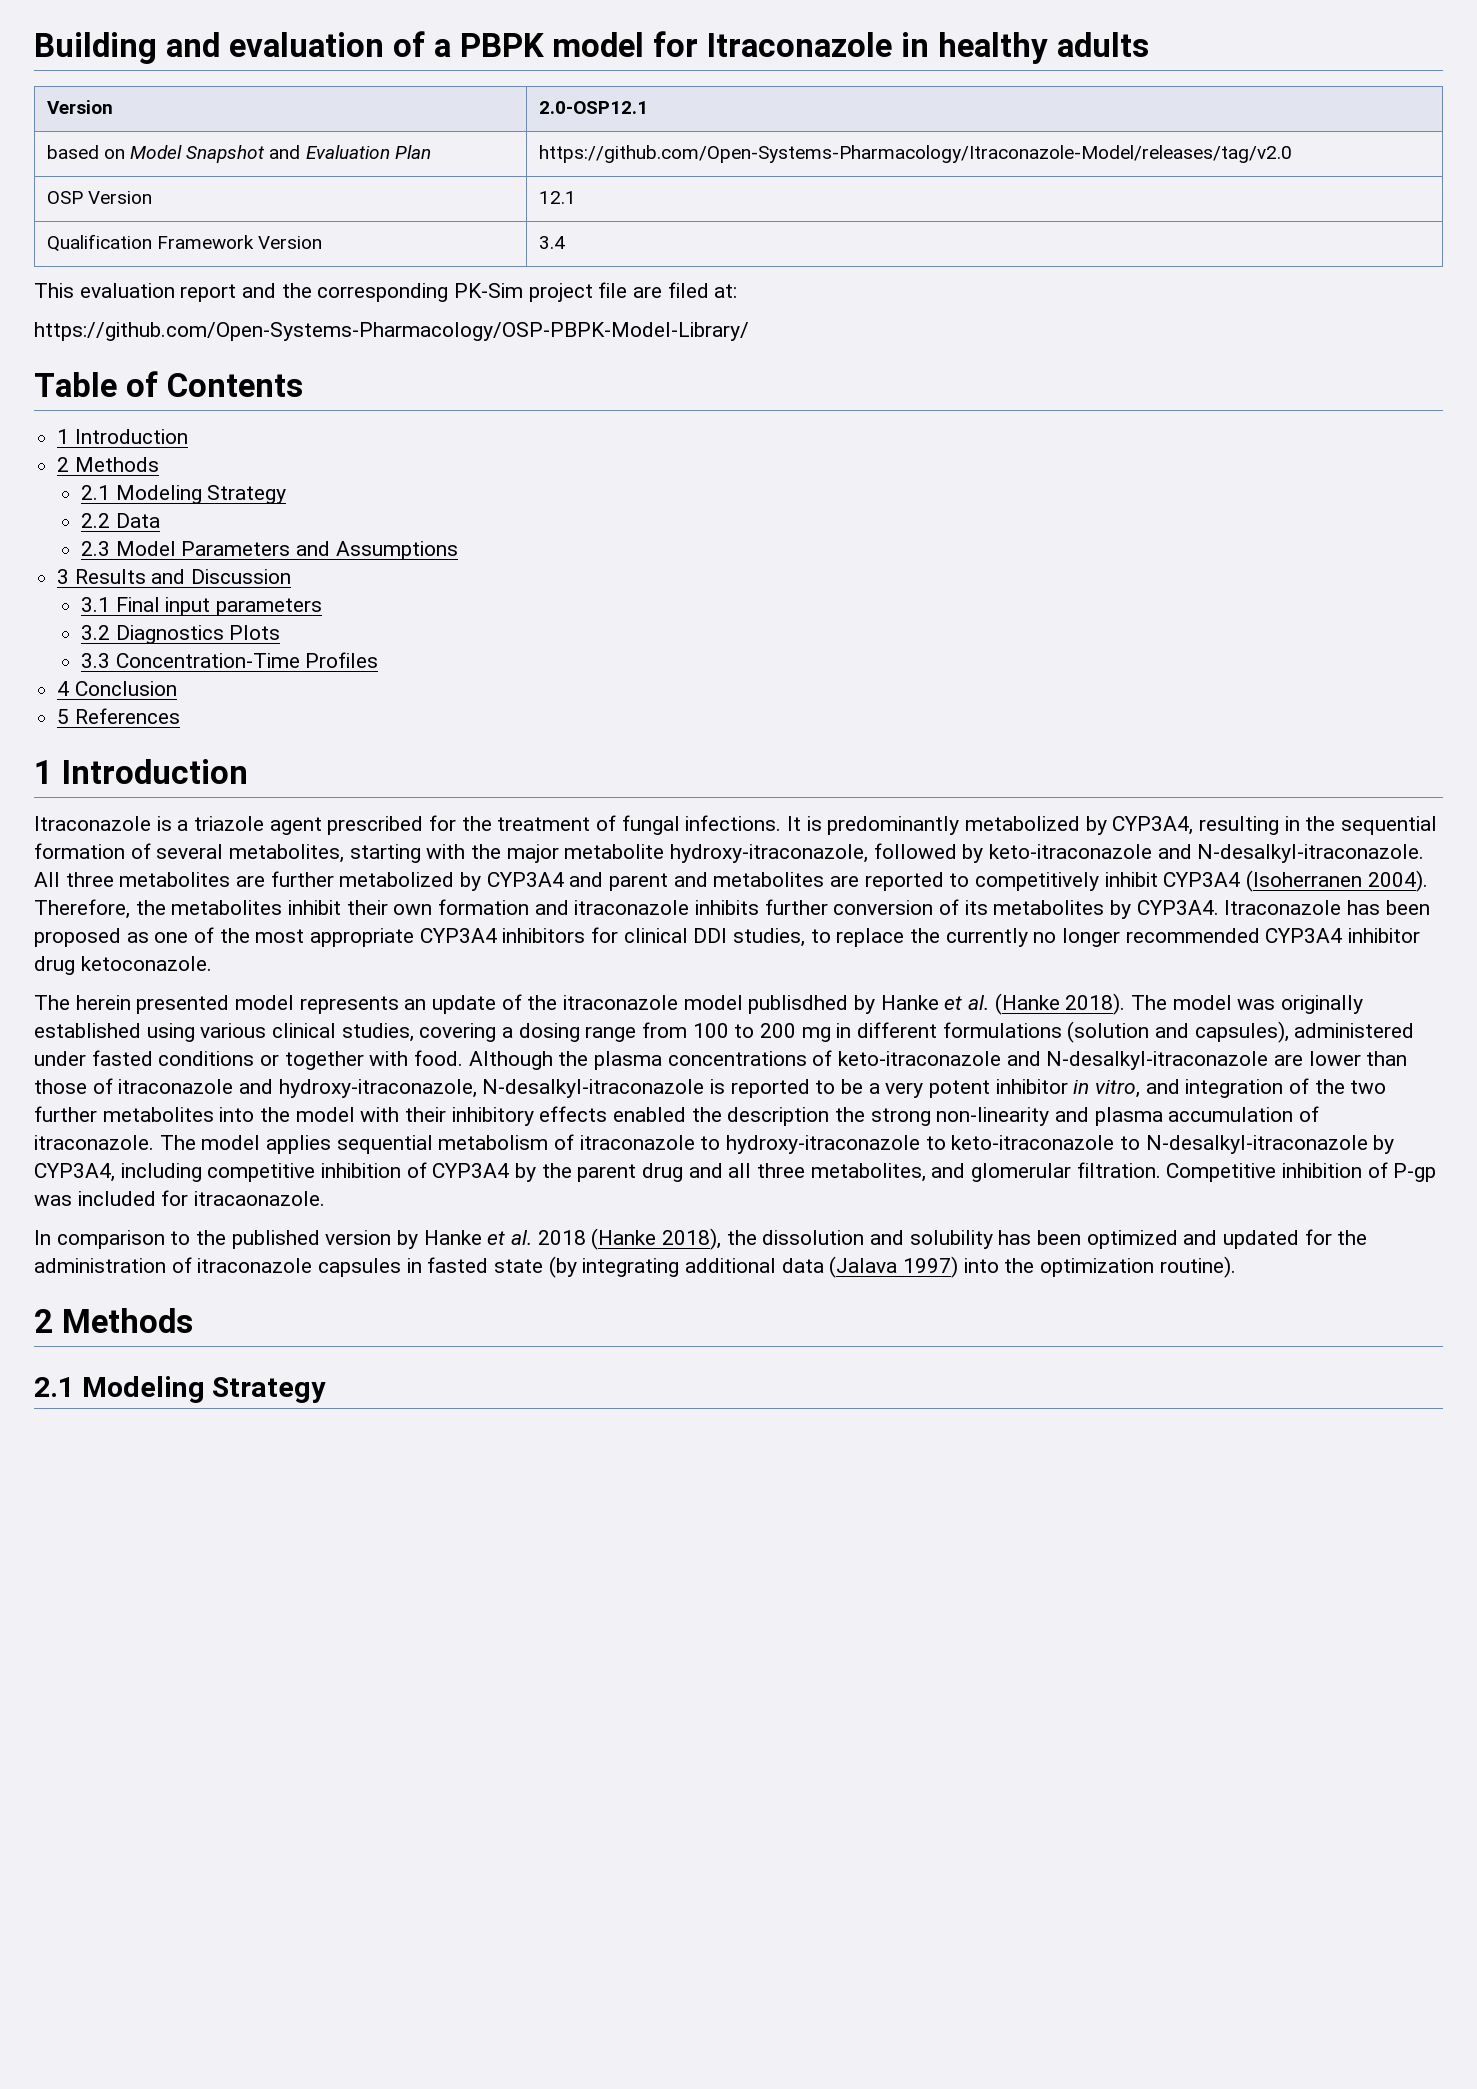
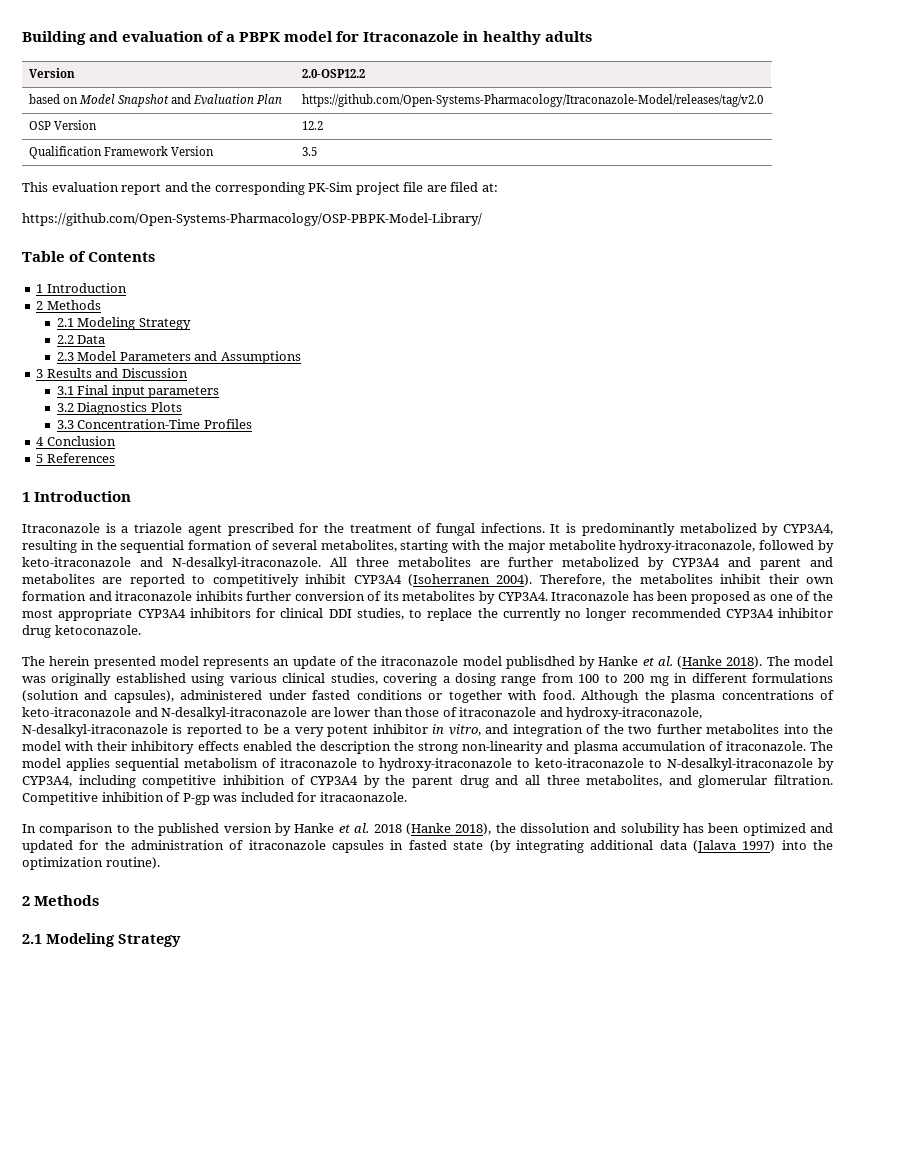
- Version | 2.0-OSP12.1
+ Version | 2.0-OSP12.2
- OSP Version | 12.1
+ OSP Version | 12.2
- Qualification Framework Version | 3.4
+ Qualification Framework Version | 3.5

